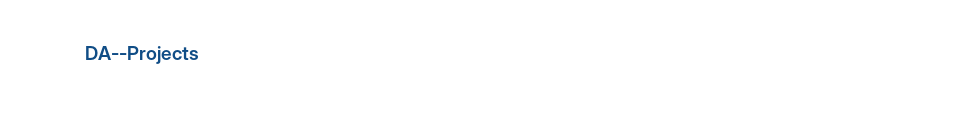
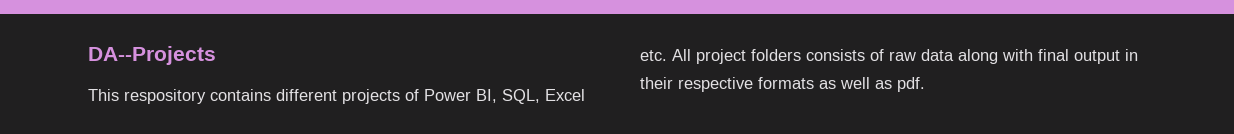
+ This respository contains different projects of Power BI, SQL, Excel etc. All project folders consists of raw data along with final output in their respective formats as well as pdf.

